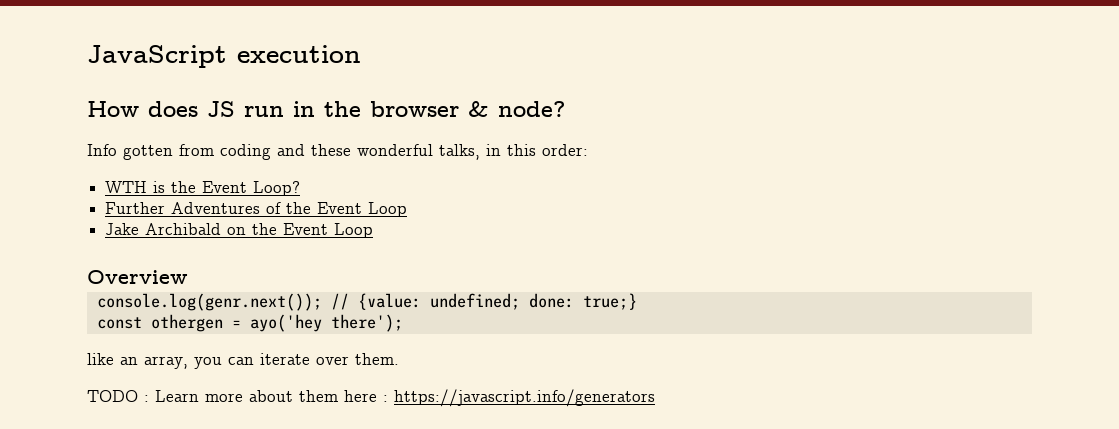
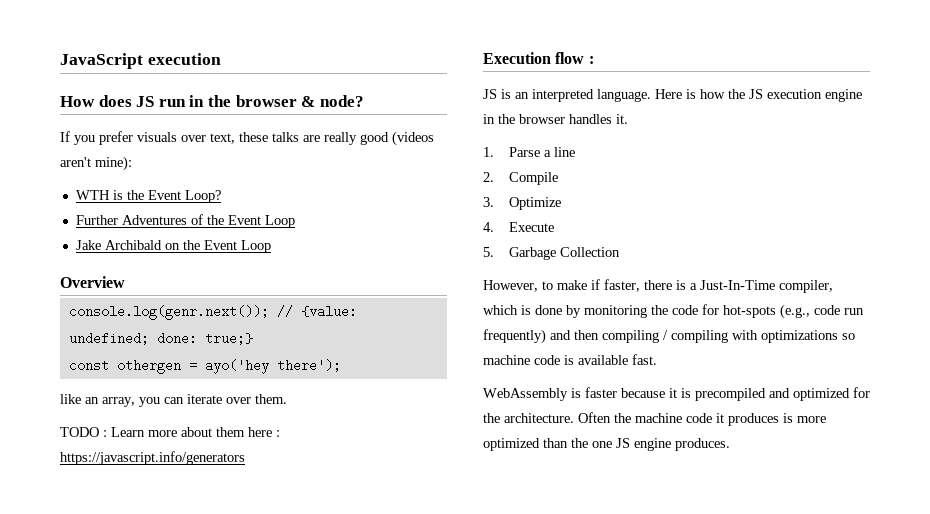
- Info gotten from coding and these wonderful talks, in this order:
+ If you prefer visuals over text, these talks are really good (videos aren't mine):
+ Execution flow :
+ JS is an interpreted language. Here is how the JS execution engine in the browser handles it.
+ 1. Parse a line
+ 2. Compile
+ 3. Optimize
+ 4. Execute
+ 5. Garbage Collection
+ However, to make if faster, there is a Just-In-Time compiler, which is done by monitoring the code for hot-spots (e.g., code run frequently) and then compiling / compiling with optimizations so machine code is available fast.
+ WebAssembly is faster because it is precompiled and optimized for the architecture. Often the machine code it produces is more optimized than the one JS engine produces.

